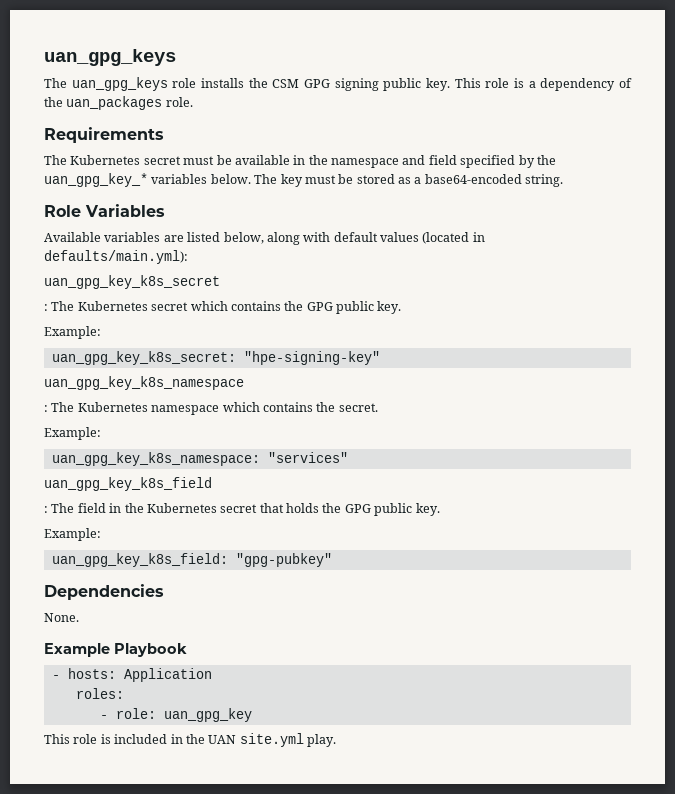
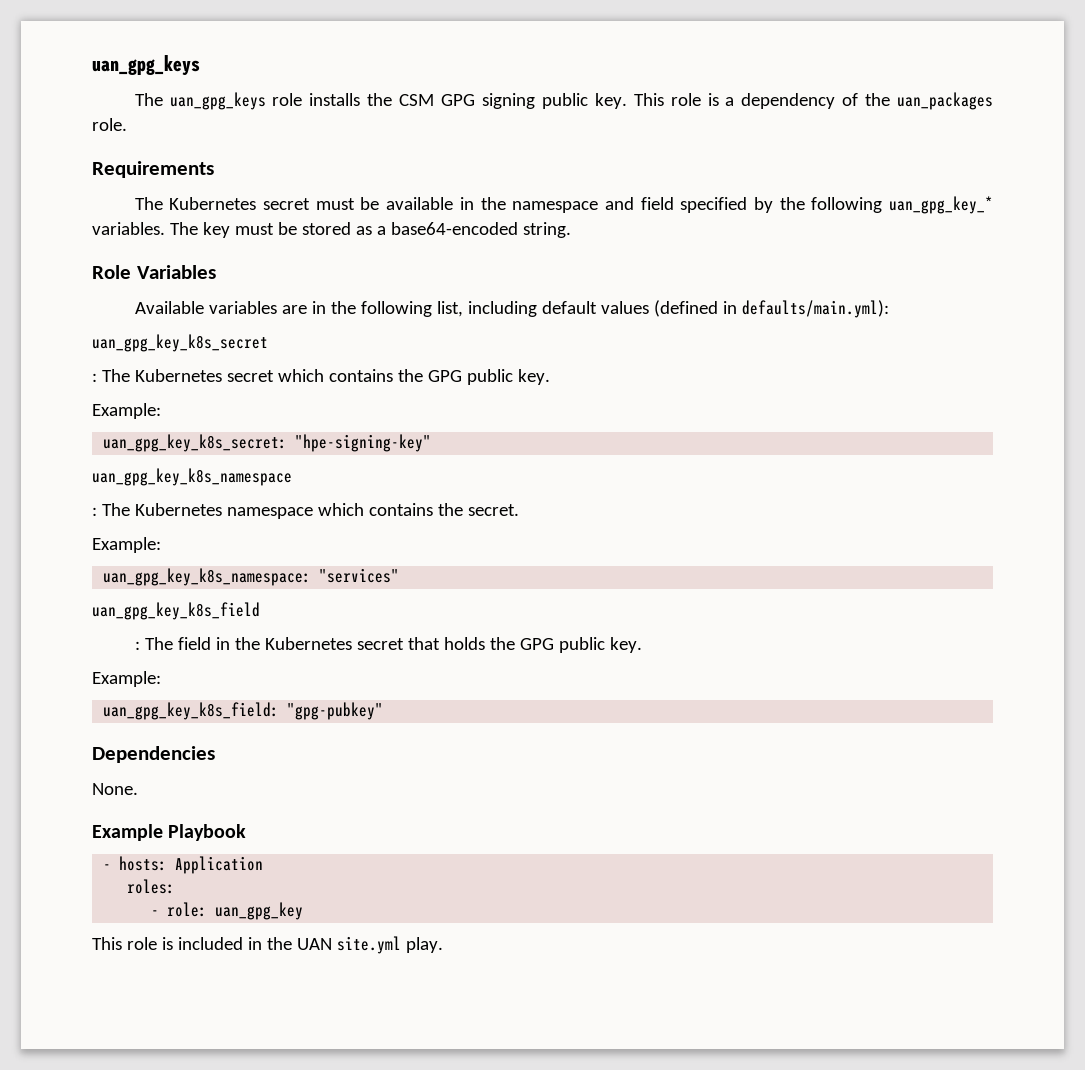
- The Kubernetes secret must be available in the namespace and field specified by the uan_gpg_key_* variables below.
+ The Kubernetes secret must be available in the namespace and field specified by the following uan_gpg_key_* variables.
- Available variables are listed below, along with default values (located in defaults/main.yml):
+ Available variables are in the following list, including default values (defined in defaults/main.yml):

